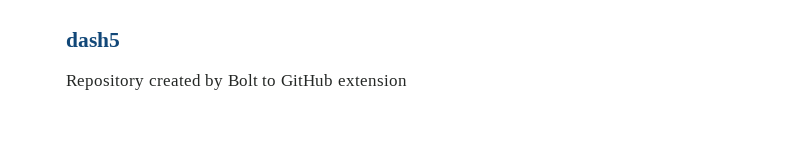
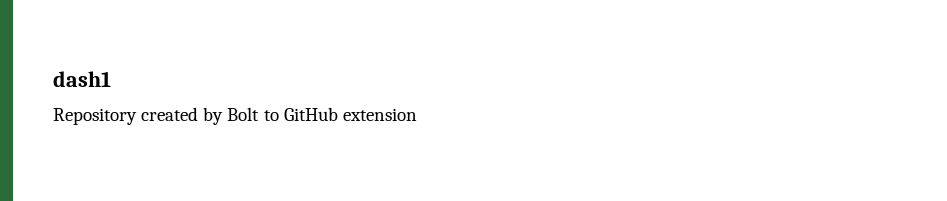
- dash5
+ dash1

